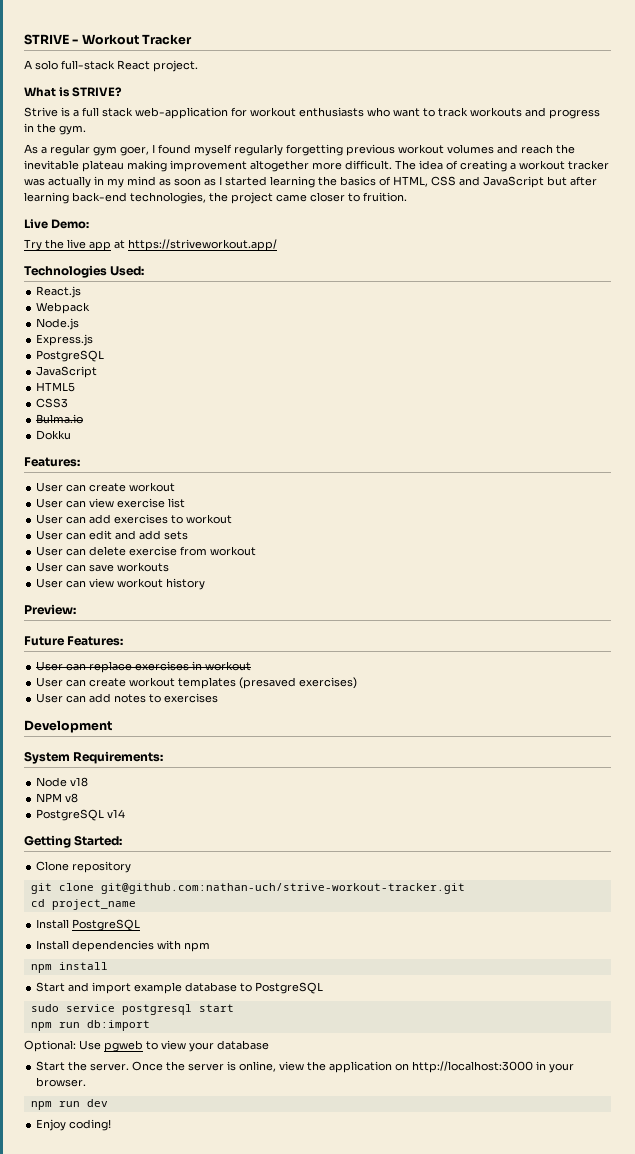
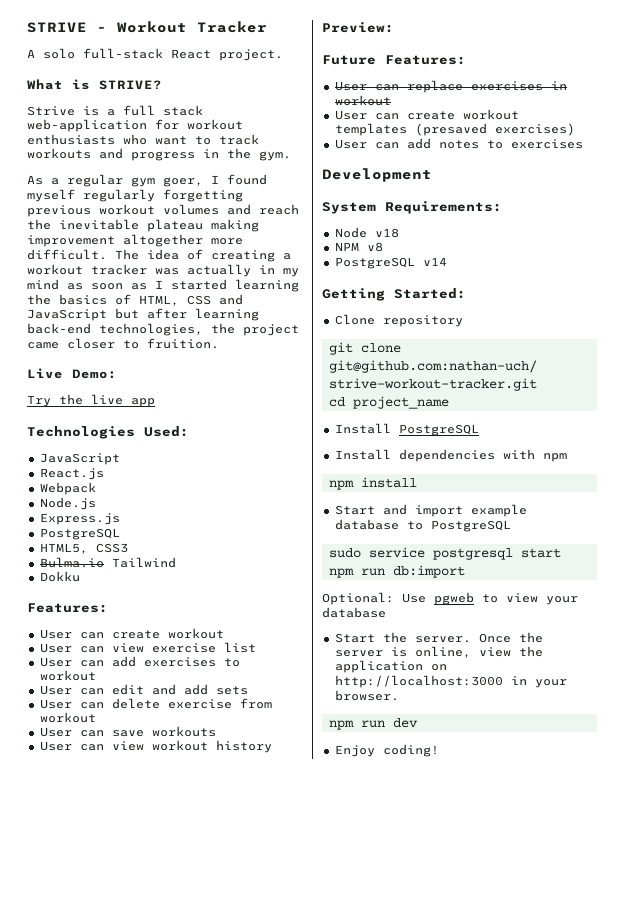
- Try the live app at https://striveworkout.app/
+ Try the live app
  Technologies Used:
+ JavaScript
  Express.js
  PostgreSQL
- JavaScript
- HTML5
- CSS3
+ HTML5, CSS3
- Bulma.io
+ Bulma.io Tailwind

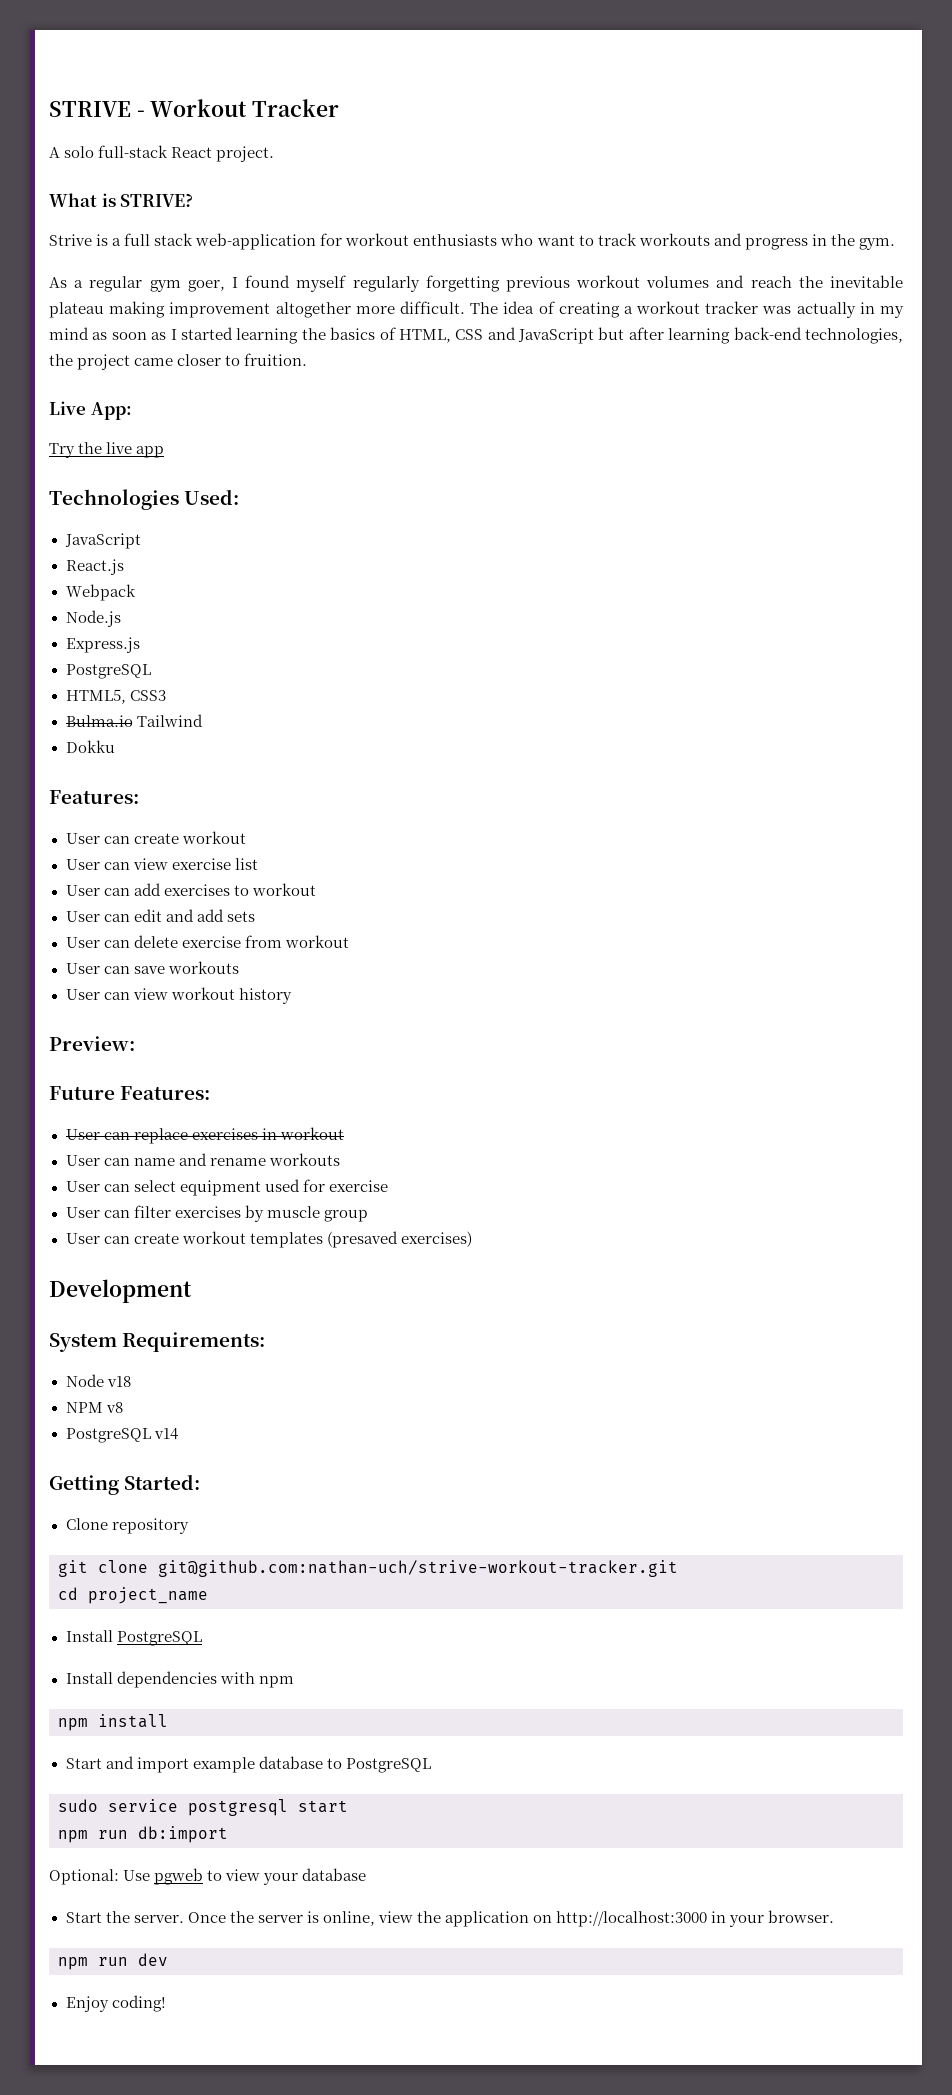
- Live Demo:
+ Live App:
+ User can name and rename workouts
+ User can select equipment used for exercise
+ User can filter exercises by muscle group
- User can add notes to exercises

